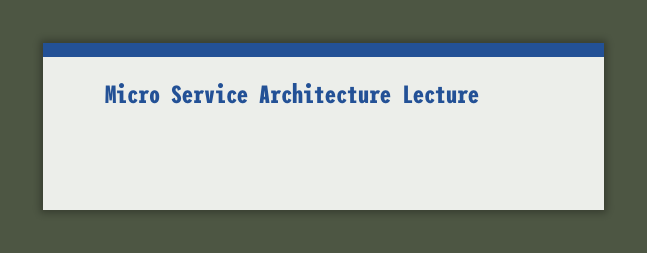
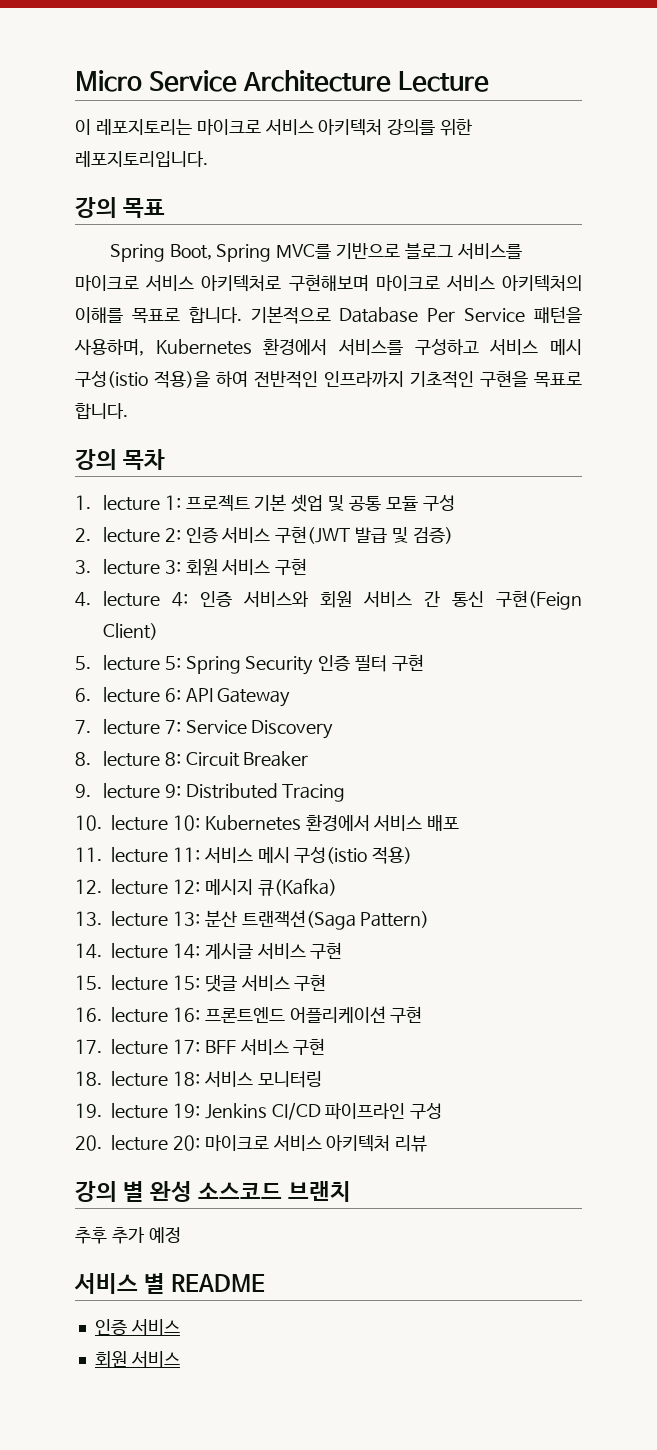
+ 이 레포지토리는 마이크로 서비스 아키텍처 강의를 위한 레포지토리입니다.
+ 강의 목표
+ Spring Boot, Spring MVC를 기반으로 블로그 서비스를 마이크로 서비스 아키텍처로 구현해보며 마이크로 서비스 아키텍처의 이해를 목표로 합니다. 기본적으로 Database Per Service 패턴을 사용하며, Kubernetes 환경에서 서비스를 구성하고 서비스 메시 구성(istio 적용)을 하여 전반적인 인프라까지 기초적인 구현을 목표로 합니다.
+ 강의 목차
+ 1. lecture 1: 프로젝트 기본 셋업 및 공통 모듈 구성
+ 2. lecture 2: 인증 서비스 구현(JWT 발급 및 검증)
+ 3. lecture 3: 회원 서비스 구현
+ 4. lecture 4: 인증 서비스와 회원 서비스 간 통신 구현(Feign Client)
+ 5. lecture 5: Spring Security 인증 필터 구현
+ 6. lecture 6: API Gateway
+ 7. lecture 7: Service Discovery
+ 8. lecture 8: Circuit Breaker
+ 9. lecture 9: Distributed Tracing
+ 10. lecture 10: Kubernetes 환경에서 서비스 배포
+ 11. lecture 11: 서비스 메시 구성(istio 적용)
+ 12. lecture 12: 메시지 큐(Kafka)
+ 13. lecture 13: 분산 트랜잭션(Saga Pattern)
+ 14. lecture 14: 게시글 서비스 구현
+ 15. lecture 15: 댓글 서비스 구현
+ 16. lecture 16: 프론트엔드 어플리케이션 구현
+ 17. lecture 17: BFF 서비스 구현
+ 18. lecture 18: 서비스 모니터링
+ 19. lecture 19: Jenkins CI/CD 파이프라인 구성
+ 20. lecture 20: 마이크로 서비스 아키텍처 리뷰
+ 강의 별 완성 소스코드 브랜치
+ 추후 추가 예정
+ 서비스 별 README
+ 인증 서비스
+ 회원 서비스

